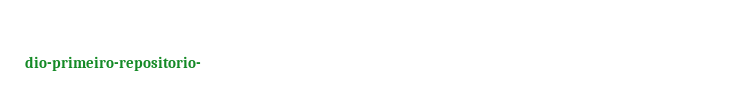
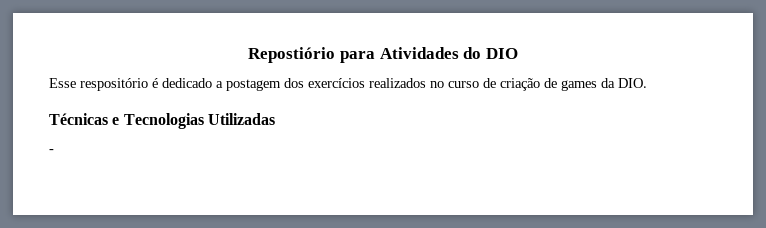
- dio-primeiro-repositorio-
+ Repostiório para Atividades do DIO
+ Esse respositório é dedicado a postagem dos exercícios realizados no curso de criação de games da DIO.
+ Técnicas e Tecnologias Utilizadas
+ -

